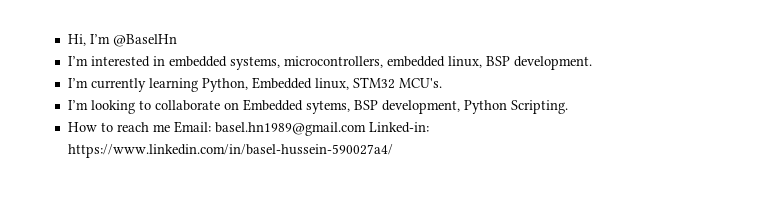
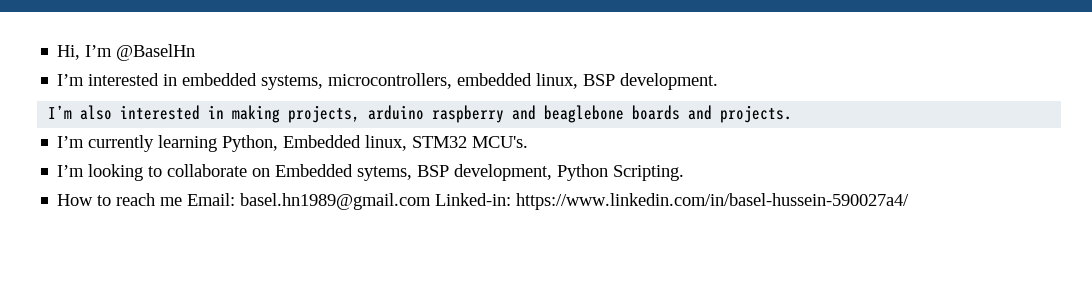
+ I’m also interested in making projects, arduino raspberry and beaglebone boards and projects.

